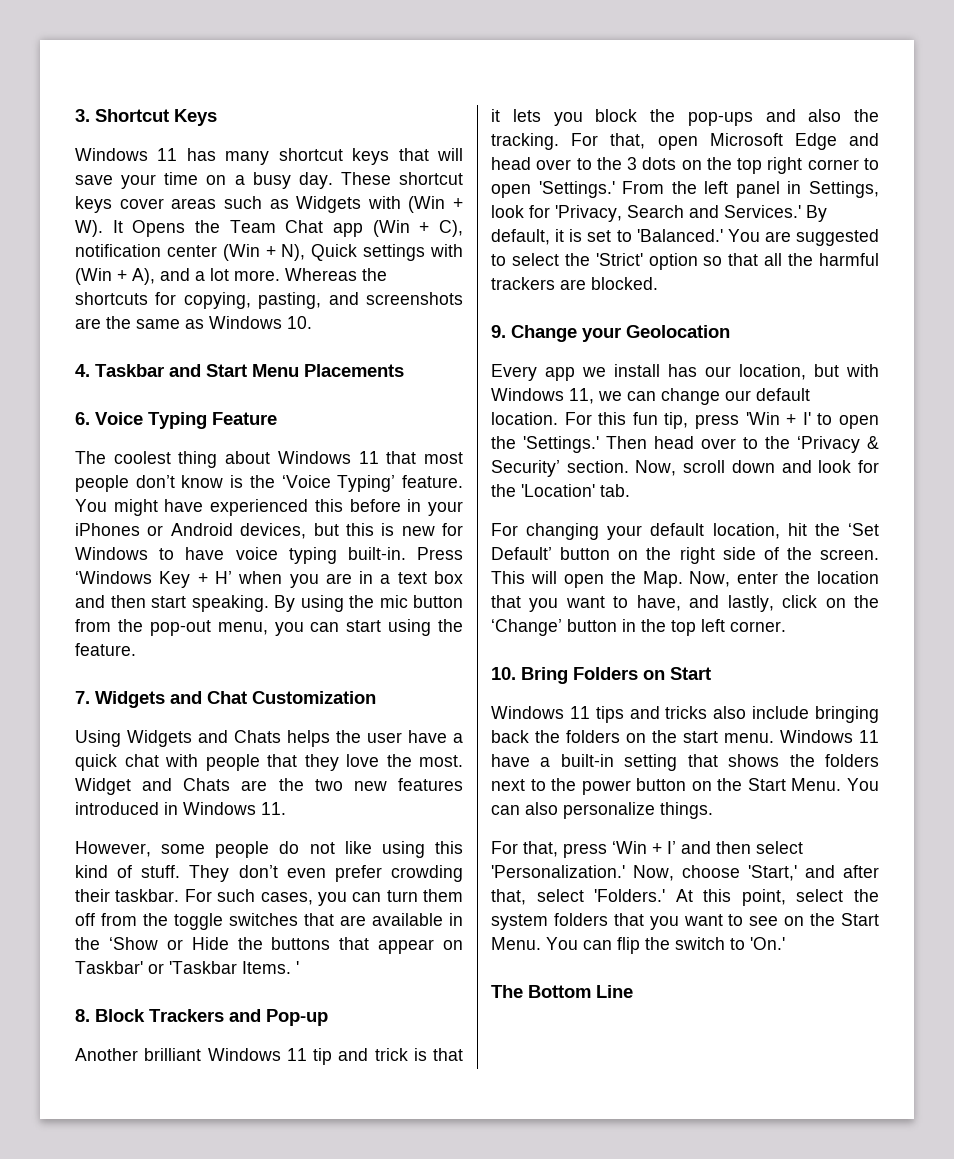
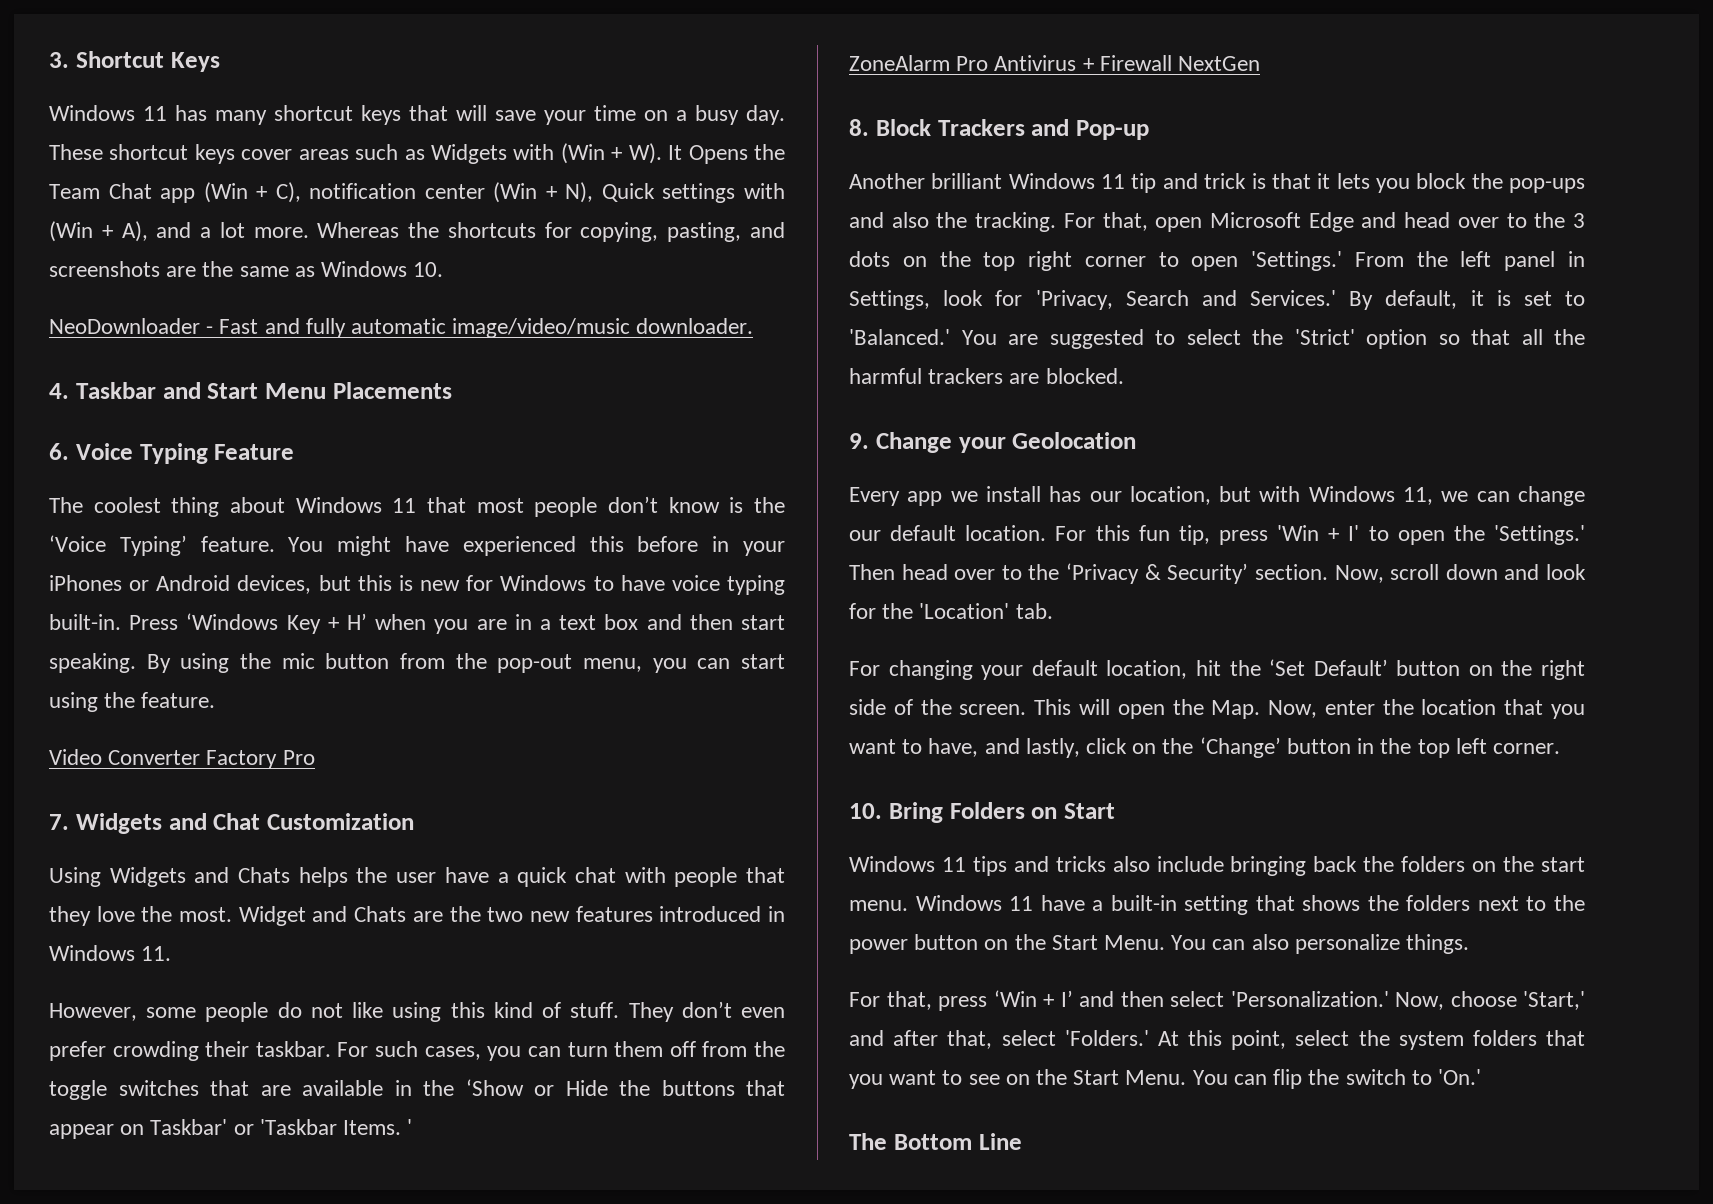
+ NeoDownloader - Fast and fully automatic image/video/music downloader.
+ Video Converter Factory Pro
+ ZoneAlarm Pro Antivirus + Firewall NextGen

